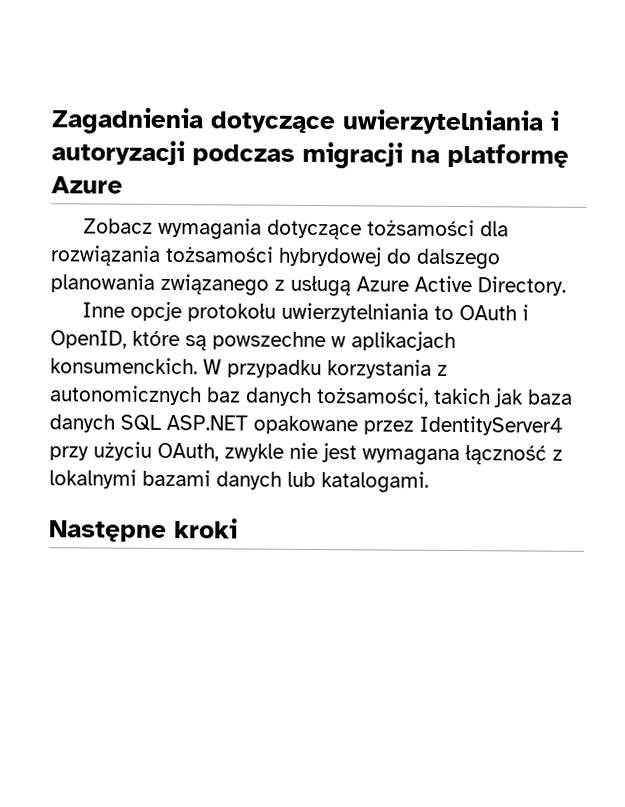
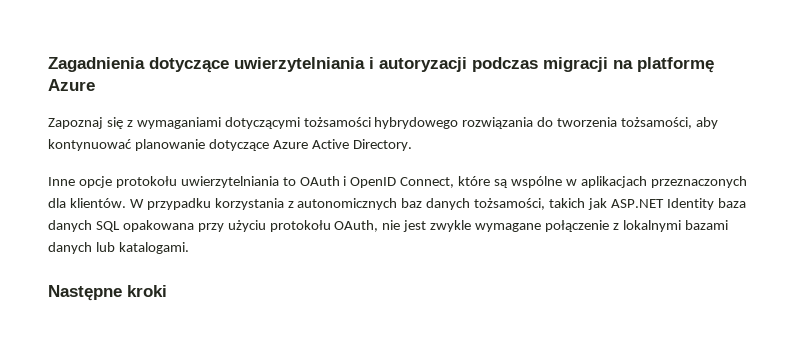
- Zobacz wymagania dotyczące tożsamości dla rozwiązania tożsamości hybrydowej do dalszego planowania związanego z usługą Azure Active Directory.
+ Zapoznaj się z wymaganiami dotyczącymi tożsamości hybrydowego rozwiązania do tworzenia tożsamości, aby kontynuować planowanie dotyczące Azure Active Directory.
- Inne opcje protokołu uwierzytelniania to OAuth i OpenID, które są powszechne w aplikacjach konsumenckich.
+ Inne opcje protokołu uwierzytelniania to OAuth i OpenID Connect, które są wspólne w aplikacjach przeznaczonych dla klientów.
- W przypadku korzystania z autonomicznych baz danych tożsamości, takich jak baza danych SQL ASP.NET opakowane przez IdentityServer4 przy użyciu OAuth, zwykle nie jest wymagana łączność z lokalnymi bazami danych lub katalogami.
+ W przypadku korzystania z autonomicznych baz danych tożsamości, takich jak ASP.NET Identity baza danych SQL opakowana przy użyciu protokołu OAuth, nie jest zwykle wymagane połączenie z lokalnymi bazami danych lub katalogami.

